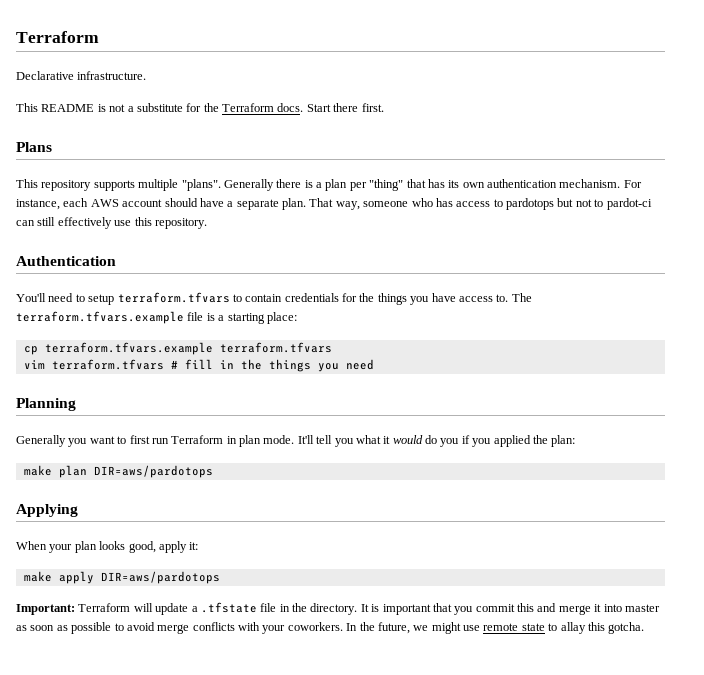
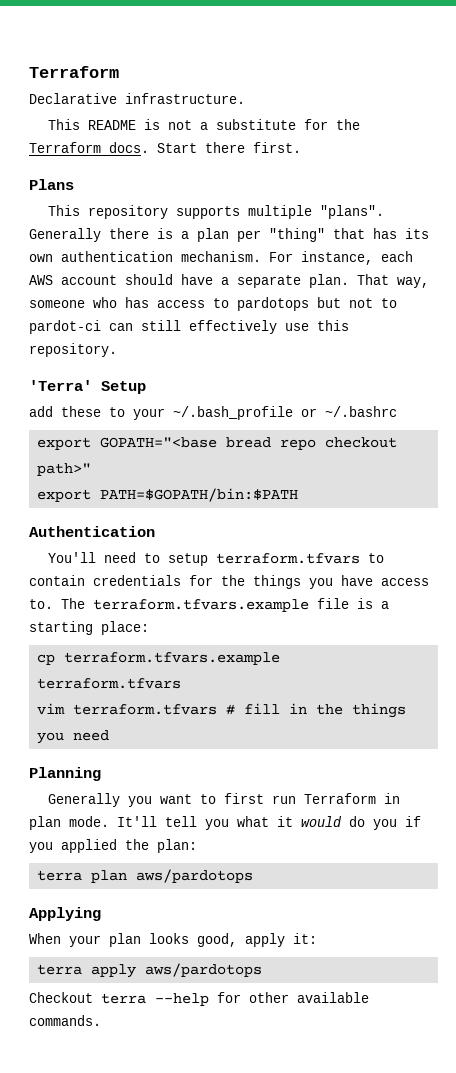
+ 'Terra' Setup
+ add these to your ~/.bash_profile or ~/.bashrc
+ export GOPATH="<base bread repo checkout path>"
+ export PATH=$GOPATH/bin:$PATH
- make plan DIR=aws/pardotops
+ terra plan aws/pardotops
- make apply DIR=aws/pardotops
- Important: Terraform will update a .tfstate file in the directory. It is important that you commit this and merge it into master as soon as possible to avoid merge conflicts with your coworkers. In the future, we might use remote state to allay this gotcha.
+ terra apply aws/pardotops
+ Checkout terra --help for other available commands.

